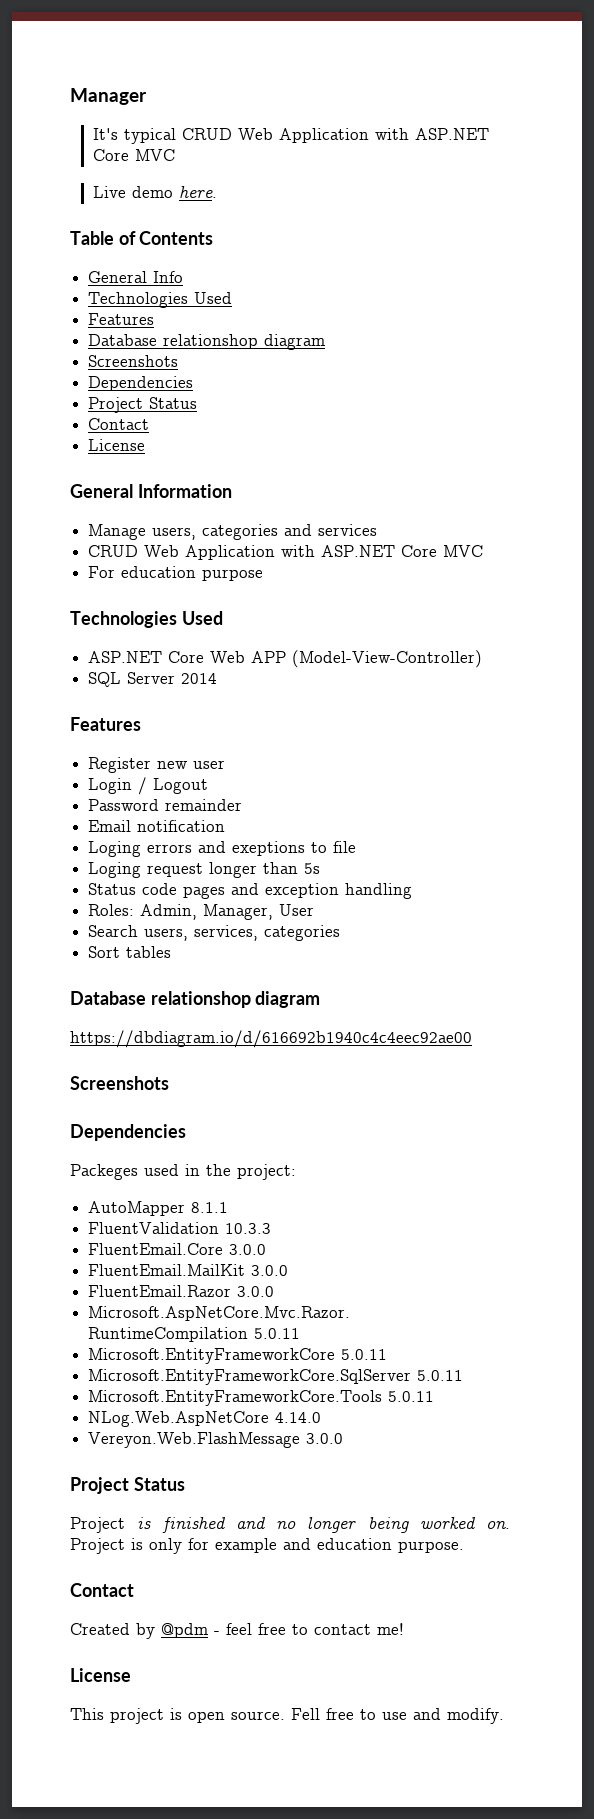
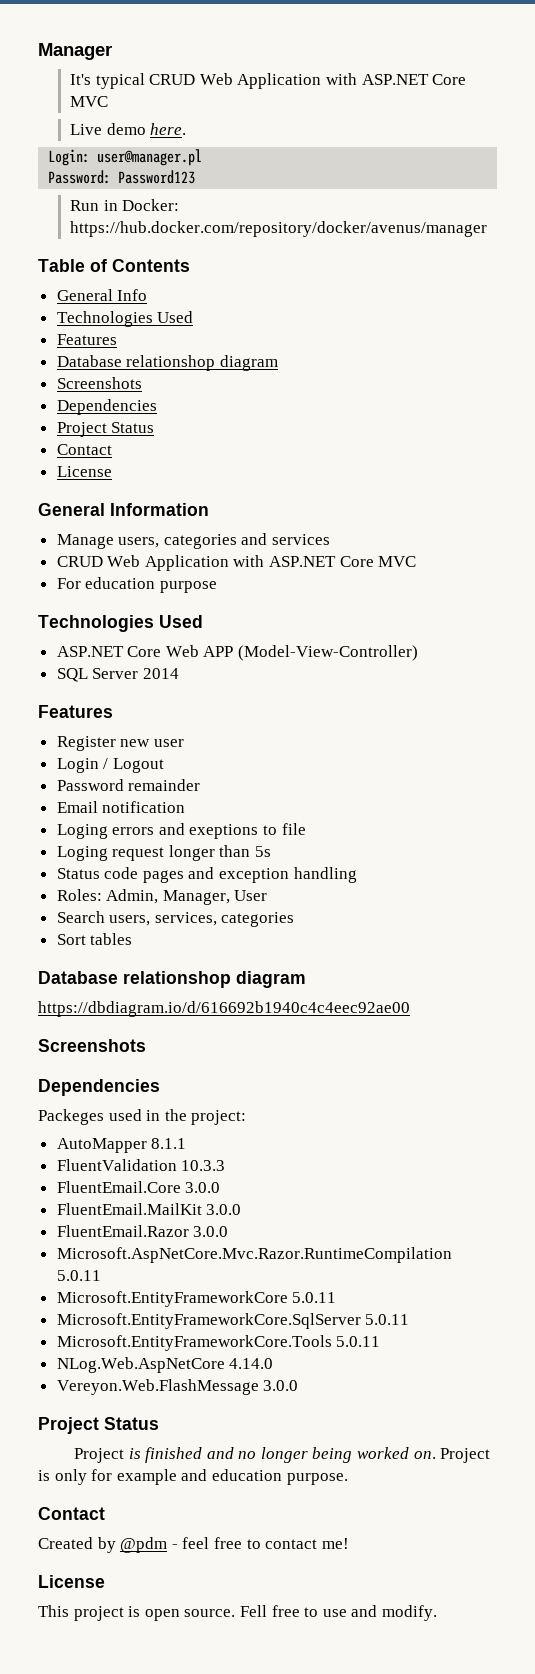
+ Login: user@manager.pl
+ Password: Password123
+ Run in Docker: https://hub.docker.com/repository/docker/avenus/manager

